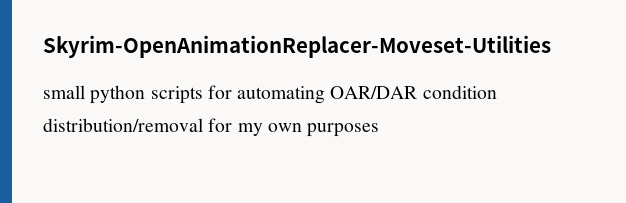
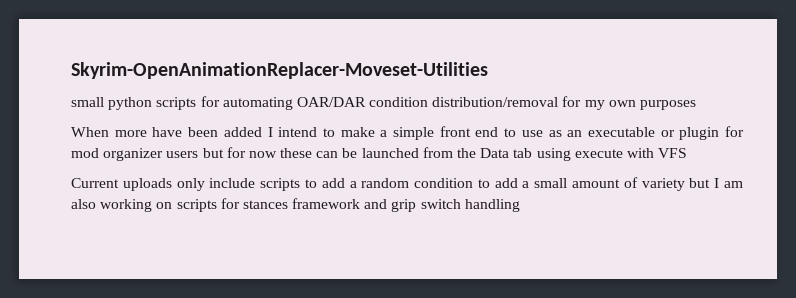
+ When more have been added I intend to make a simple front end to use as an executable or plugin for mod organizer users but for now these can be launched from the Data tab using execute with VFS
+ Current uploads only include scripts to add a random condition to add a small amount of variety but I am also working on scripts for stances framework and grip switch handling

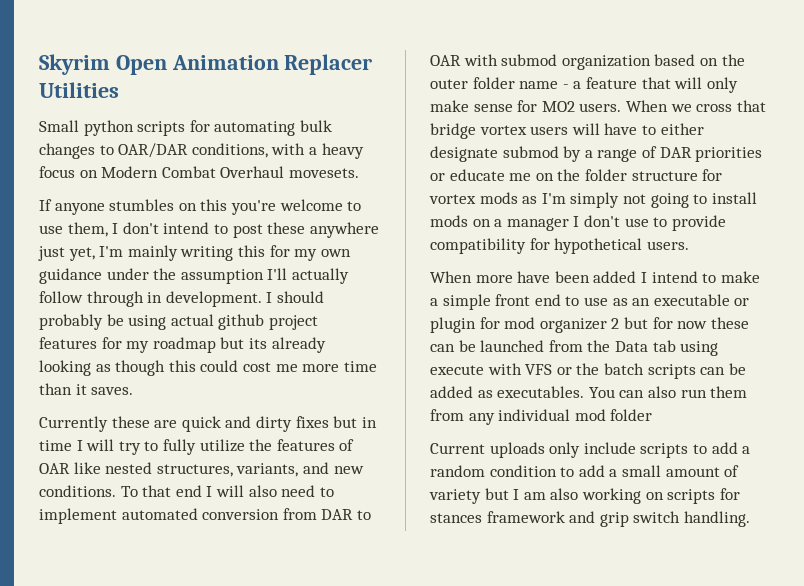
- Skyrim-OpenAnimationReplacer-Moveset-Utilities
- small python scripts for automating OAR/DAR condition distribution/removal for my own purposes
+ Skyrim Open Animation Replacer Utilities
+ Small python scripts for automating bulk changes to OAR/DAR conditions, with a heavy focus on Modern Combat Overhaul movesets.
+ If anyone stumbles on this you're welcome to use them, I don't intend to post these anywhere just yet, I'm mainly writing this for my own guidance under the assumption I'll actually follow through in development. I should probably be using actual github project features for my roadmap but its already looking as though this could cost me more time than it saves.
+ Currently these are quick and dirty fixes but in time I will try to fully utilize the features of OAR like nested structures, variants, and new conditions. To that end I will also need to implement automated conversion from DAR to OAR with submod organization based on the outer folder name - a feature that will only make sense for MO2 users. When we cross that bridge vortex users will have to either designate submod by a range of DAR priorities or educate me on the folder structure for vortex mods as I'm simply not going to install mods on a manager I don't use to provide compatibility for hypothetical users.
- When more have been added I intend to make a simple front end to use as an executable or plugin for mod organizer users but for now these can be launched from the Data tab using execute with VFS
+ When more have been added I intend to make a simple front end to use as an executable or plugin for mod organizer 2 but for now these can be launched from the Data tab using execute with VFS or the batch scripts can be added as executables. You can also run them from any individual mod folder
- Current uploads only include scripts to add a random condition to add a small amount of variety but I am also working on scripts for stances framework and grip switch handling
+ Current uploads only include scripts to add a random condition to add a small amount of variety but I am also working on scripts for stances framework and grip switch handling.

